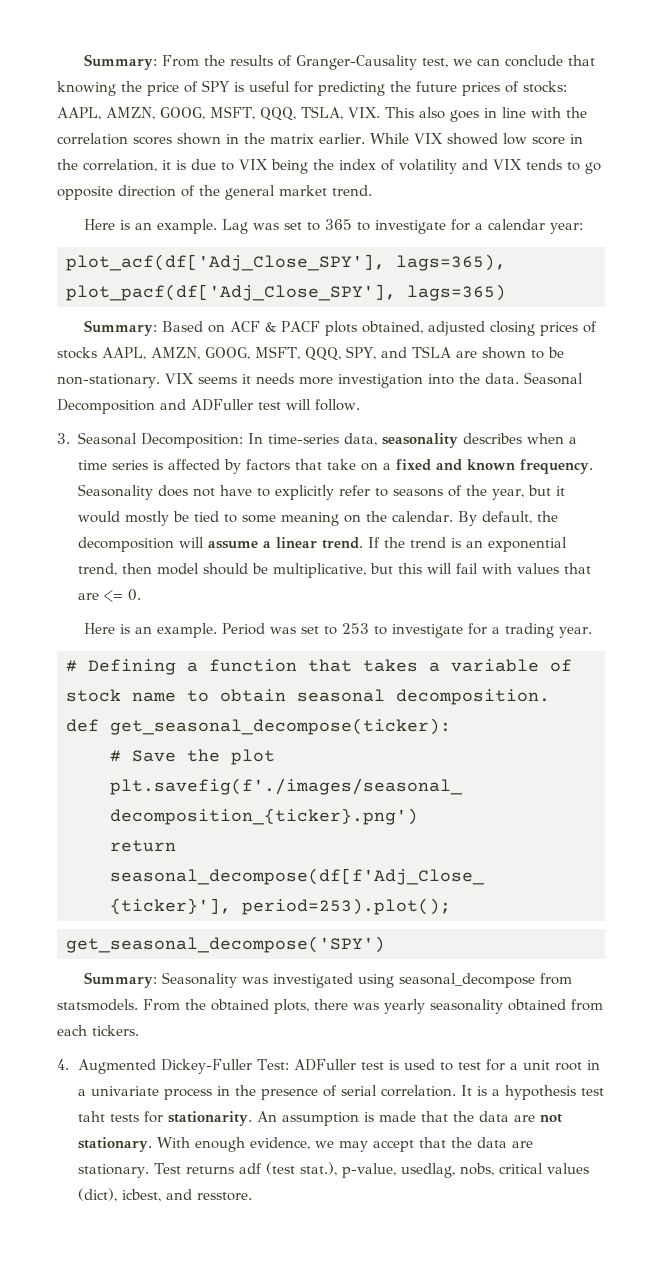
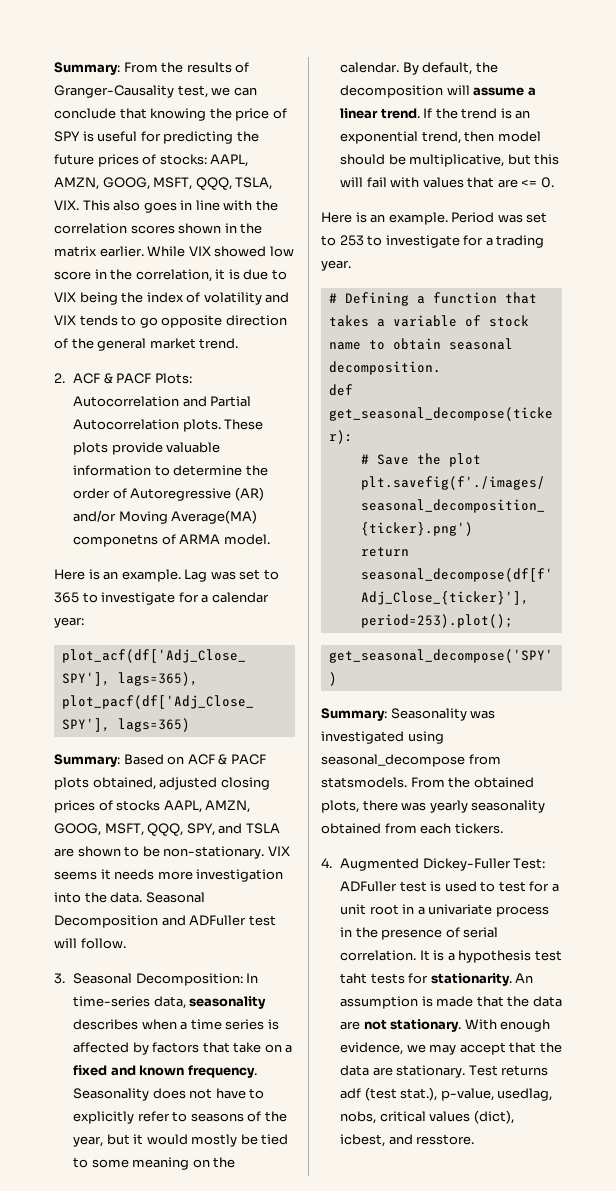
+ 2. ACF & PACF Plots: Autocorrelation and Partial Autocorrelation plots. These plots provide valuable information to determine the order of Autoregressive (AR) and/or Moving Average(MA) componetns of ARMA model.

